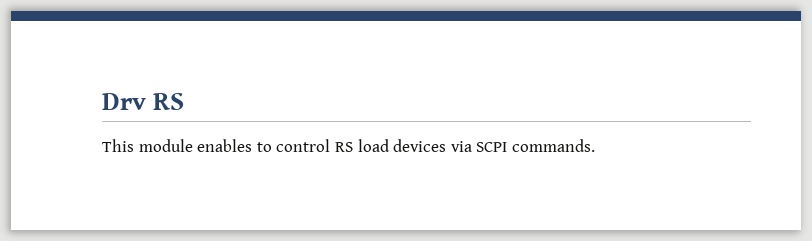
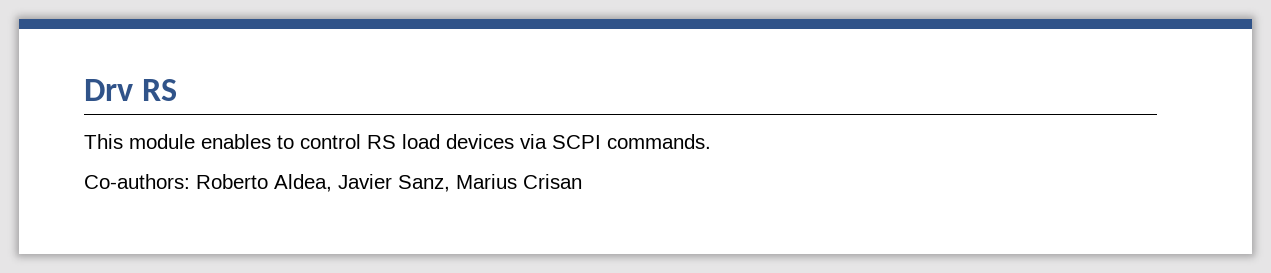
+ Co-authors: Roberto Aldea, Javier Sanz, Marius Crisan

